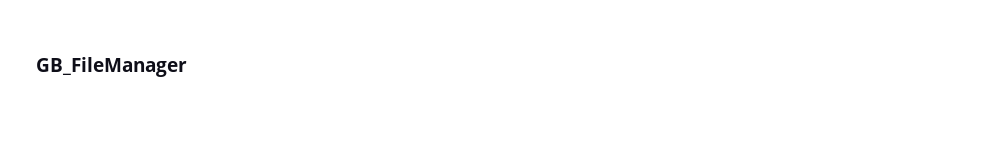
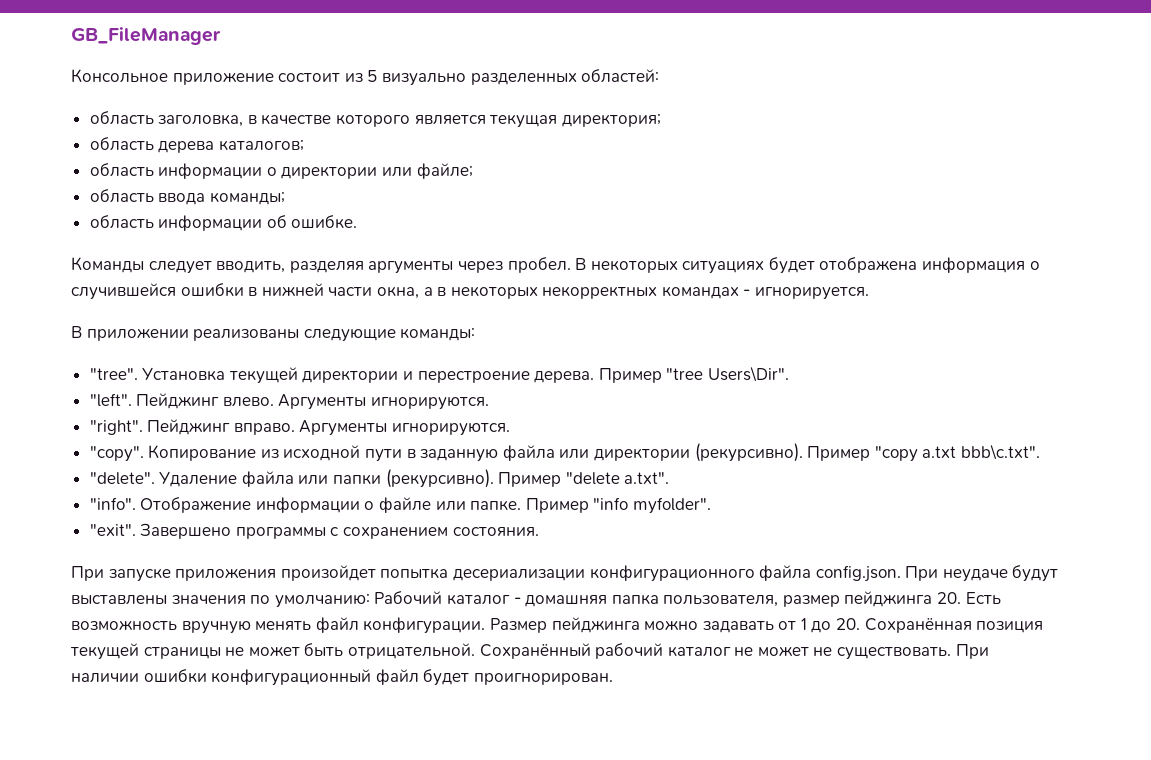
+ Консольное приложение состоит из 5 визуально разделенных областей:
+ область заголовка, в качестве которого является текущая директория;
+ область дерева каталогов;
+ область информации о директории или файле;
+ область ввода команды;
+ область информации об ошибке.
+ Команды следует вводить, разделяя аргументы через пробел. В некоторых ситуациях будет отображена информация о случившейся ошибки в нижней части окна, а в некоторых некорректных командах - игнорируется.
+ В приложении реализованы следующие команды:
+ "tree". Установка текущей директории и перестроение дерева. Пример "tree Users\Dir".
+ "left". Пейджинг влево. Аргументы игнорируются.
+ "right". Пейджинг вправо. Аргументы игнорируются.
+ "copy". Копирование из исходной пути в заданную файла или директории (рекурсивно). Пример "copy a.txt bbb\c.txt".
+ "delete". Удаление файла или папки (рекурсивно). Пример "delete a.txt".
+ "info". Отображение информации о файле или папке. Пример "info myfolder".
+ "exit". Завершено программы с сохранением состояния.
+ При запуске приложения произойдет попытка десериализации конфигурационного файла config.json. При неудаче будут выставлены значения по умолчанию: Рабочий каталог - домашняя папка пользователя, размер пейджинга 20. Есть возможность вручную менять файл конфигурации. Размер пейджинга можно задавать от 1 до 20. Сохранённая позиция текущей страницы не может быть отрицательной. Сохранённый рабочий каталог не может не существовать. При наличии ошибки конфигурационный файл будет проигнорирован.

